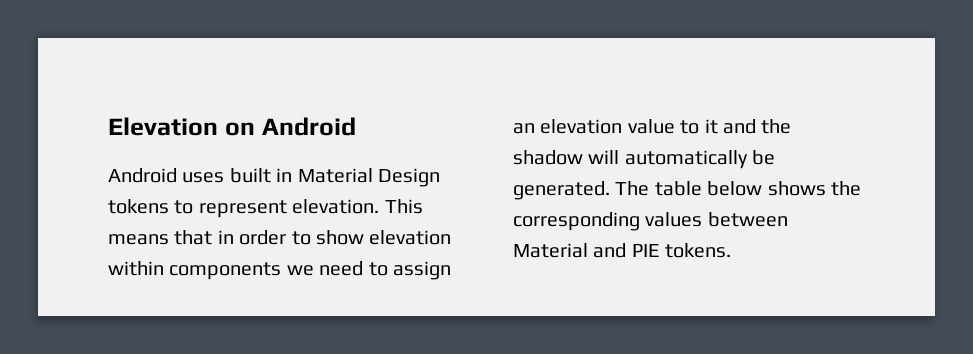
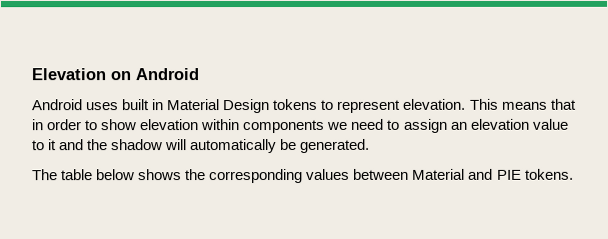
- This means that in order to show elevation within components we need to assign an elevation value to it and the shadow will automatically be generated. The table below shows the corresponding values between Material and PIE tokens.
+ This means that in order to show elevation within components we need to assign an elevation value to it and the shadow will automatically be generated.
+ The table below shows the corresponding values between Material and PIE tokens.

